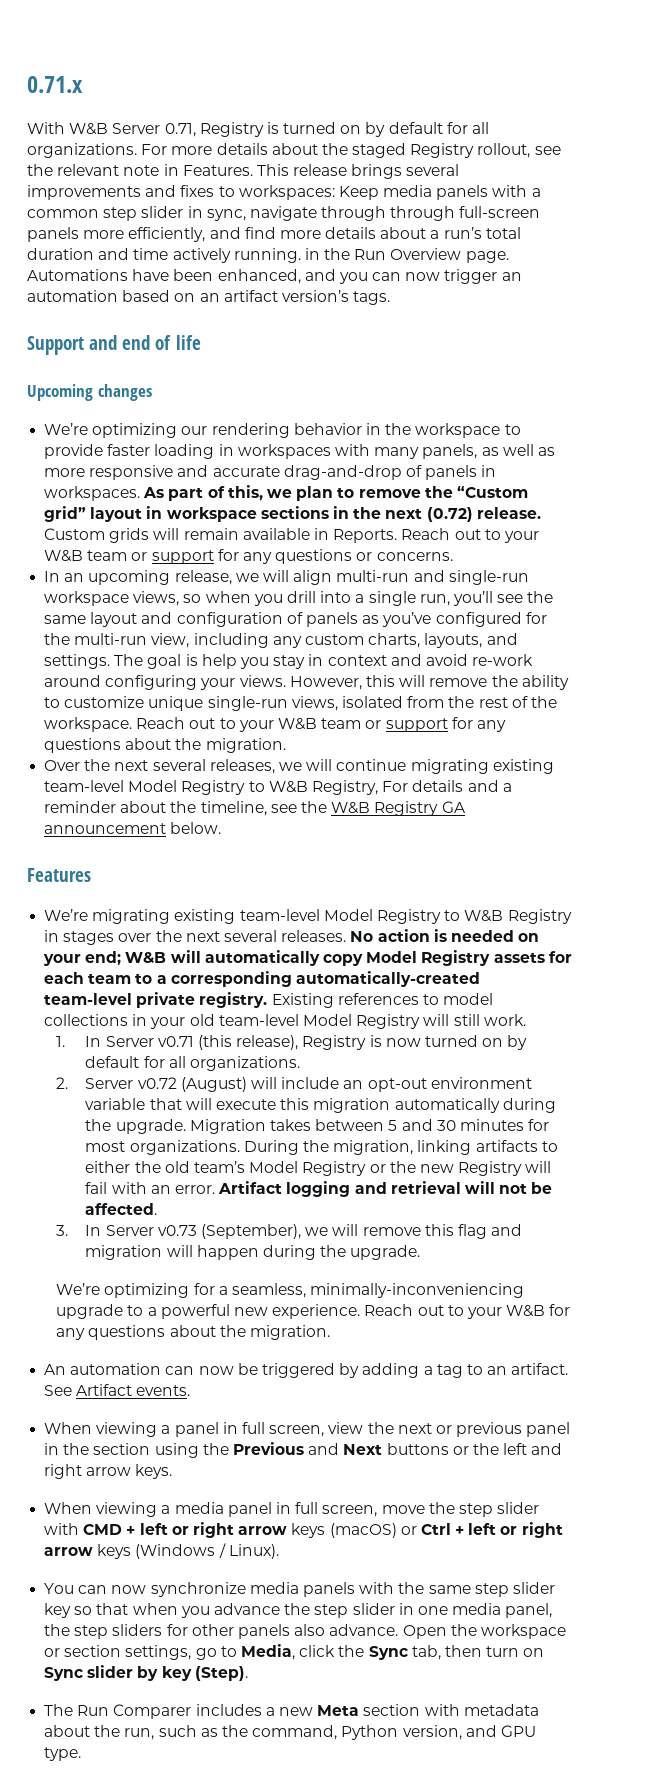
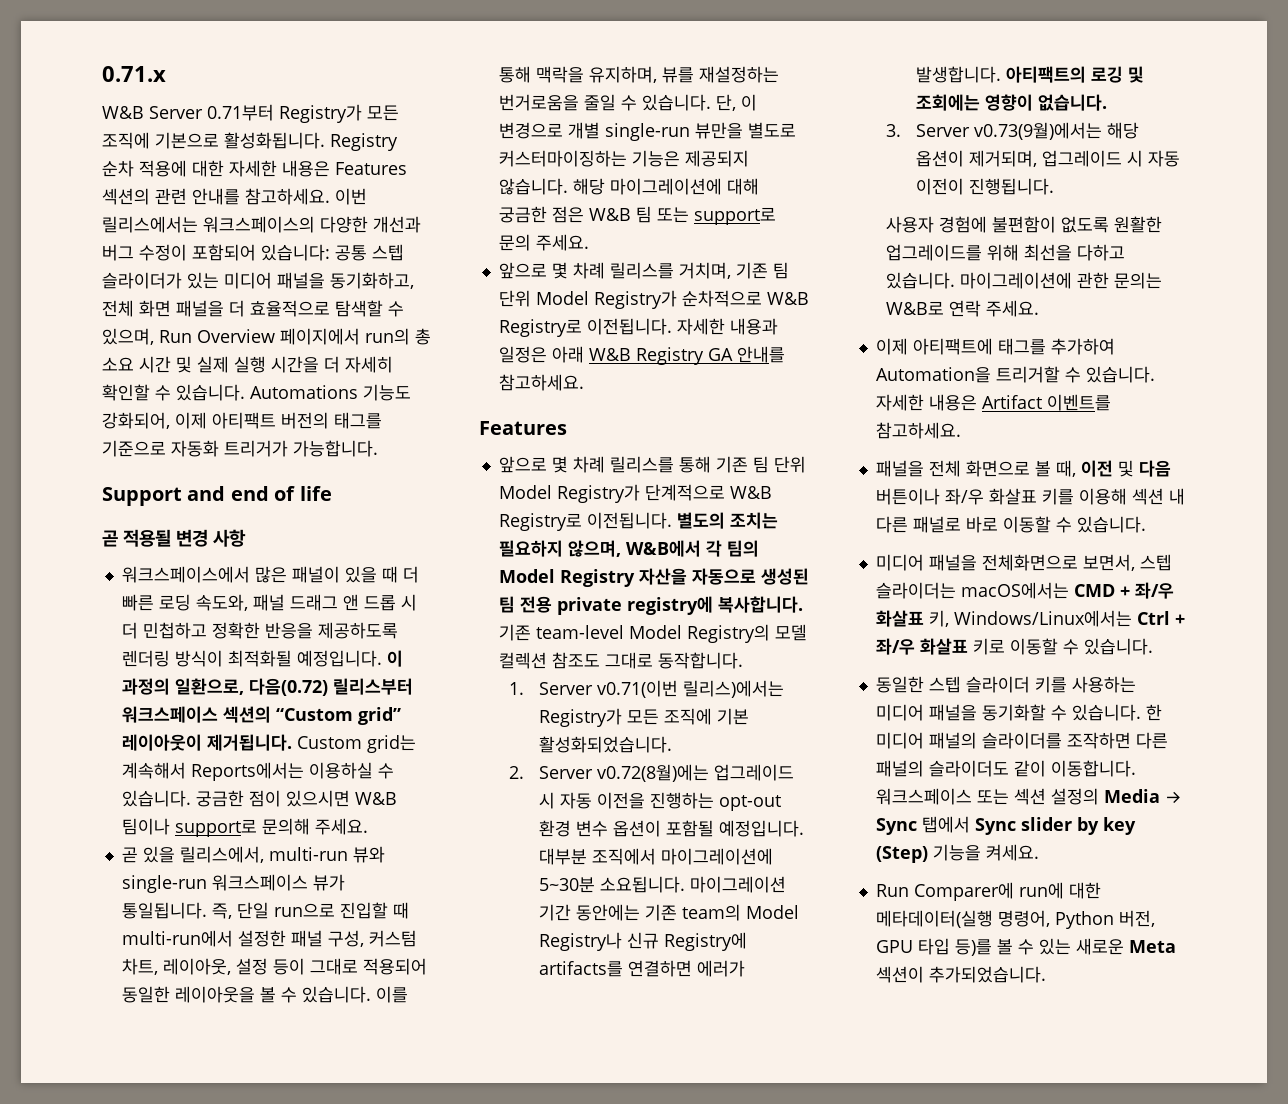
- With W&B Server 0.71, Registry is turned on by default for all organizations. For more details about the staged Registry rollout, see the relevant note in Features. This release brings several improvements and fixes to workspaces: Keep media panels with a common step slider in sync, navigate through through full-screen panels more efficiently, and find more details about a run’s total duration and time actively running. in the Run Overview page. Automations have been enhanced, and you can now trigger an automation based on an artifact version’s tags.
+ W&B Server 0.71부터 Registry가 모든 조직에 기본으로 활성화됩니다. Registry 순차 적용에 대한 자세한 내용은 Features 섹션의 관련 안내를 참고하세요. 이번 릴리스에서는 워크스페이스의 다양한 개선과 버그 수정이 포함되어 있습니다: 공통 스텝 슬라이더가 있는 미디어 패널을 동기화하고, 전체 화면 패널을 더 효율적으로 탐색할 수 있으며, Run Overview 페이지에서 run의 총 소요 시간 및 실제 실행 시간을 더 자세히 확인할 수 있습니다. Automations 기능도 강화되어, 이제 아티팩트 버전의 태그를 기준으로 자동화 트리거가 가능합니다.
- Upcoming changes
- We’re optimizing our rendering behavior in the workspace to provide faster loading in workspaces with many panels, as well as more responsive and accurate drag-and-drop of panels in workspaces. As part of this, we plan to remove the “Custom grid” layout in workspace sections in the next (0.72) release. Custom grids will remain available in Reports. Reach out to your W&B team or support for any questions or concerns.
- In an upcoming release, we will align multi-run and single-run workspace views, so when you drill into a single run, you’ll see the same layout and configuration of panels as you’ve configured for the multi-run view, including any custom charts, layouts, and settings. The goal is help you stay in context and avoid re-work around configuring your views. However, this will remove the ability to customize unique single-run views, isolated from the rest of the workspace. Reach out to your W&B team or support for any questions about the migration.
- Over the next several releases, we will continue migrating existing team-level Model Registry to W&B Registry, For details and a reminder about the timeline, see the W&B Registry GA announcement below.
+ 곧 적용될 변경 사항
+ 워크스페이스에서 많은 패널이 있을 때 더 빠른 로딩 속도와, 패널 드래그 앤 드롭 시 더 민첩하고 정확한 반응을 제공하도록 렌더링 방식이 최적화될 예정입니다. 이 과정의 일환으로, 다음(0.72) 릴리스부터 워크스페이스 섹션의 “Custom grid” 레이아웃이 제거됩니다. Custom grid는 계속해서 Reports에서는 이용하실 수 있습니다. 궁금한 점이 있으시면 W&B 팀이나 support로 문의해 주세요.
+ 곧 있을 릴리스에서, multi-run 뷰와 single-run 워크스페이스 뷰가 통일됩니다. 즉, 단일 run으로 진입할 때 multi-run에서 설정한 패널 구성, 커스텀 차트, 레이아웃, 설정 등이 그대로 적용되어 동일한 레이아웃을 볼 수 있습니다. 이를 통해 맥락을 유지하며, 뷰를 재설정하는 번거로움을 줄일 수 있습니다. 단, 이 변경으로 개별 single-run 뷰만을 별도로 커스터마이징하는 기능은 제공되지 않습니다. 해당 마이그레이션에 대해 궁금한 점은 W&B 팀 또는 support로 문의 주세요.
+ 앞으로 몇 차례 릴리스를 거치며, 기존 팀 단위 Model Registry가 순차적으로 W&B Registry로 이전됩니다. 자세한 내용과 일정은 아래 W&B Registry GA 안내를 참고하세요.
- We’re migrating existing team-level Model Registry to W&B Registry in stages over the next several releases. No action is needed on your end; W&B will automatically copy Model Registry assets for each team to a corresponding automatically-created team-level private registry. Existing references to model collections in your old team-level Model Registry will still work.
- 1. In Server v0.71 (this release), Registry is now turned on by default for all organizations.
- 2. Server v0.72 (August) will include an opt-out environment variable that will execute this migration automatically during the upgrade. Migration takes between 5 and 30 minutes for most organizations. During the migration, linking artifacts to either the old team’s Model Registry or the new Registry will fail with an error. Artifact logging and retrieval will not be affected.
- 3. In Server v0.73 (September), we will remove this flag and migration will happen during the upgrade.
- We’re optimizing for a seamless, minimally-inconveniencing upgrade to a powerful new experience. Reach out to your W&B for any questions about the migration.
- An automation can now be triggered by adding a tag to an artifact. See Artifact events.
- When viewing a panel in full screen, view the next or previous panel in the section using the Previous and Next buttons or the left and right arrow keys.
- When viewing a media panel in full screen, move the step slider with CMD + left or right arrow keys (macOS) or Ctrl + left or right arrow keys (Windows / Linux).
- You can now synchronize media panels with the same step slider key so that when you advance the step slider in one media panel, the step sliders for other panels also advance. Open the workspace or section settings, go to Media, click the Sync tab, then turn on Sync slider by key (Step).
- The Run Comparer includes a new Meta section with metadata about the run, such as the command, Python version, and GPU type.
+ 앞으로 몇 차례 릴리스를 통해 기존 팀 단위 Model Registry가 단계적으로 W&B Registry로 이전됩니다. 별도의 조치는 필요하지 않으며, W&B에서 각 팀의 Model Registry 자산을 자동으로 생성된 팀 전용 private registry에 복사합니다. 기존 team-level Model Registry의 모델 컬렉션 참조도 그대로 동작합니다.
+ 1. Server v0.71(이번 릴리스)에서는 Registry가 모든 조직에 기본 활성화되었습니다.
+ 2. Server v0.72(8월)에는 업그레이드 시 자동 이전을 진행하는 opt-out 환경 변수 옵션이 포함될 예정입니다. 대부분 조직에서 마이그레이션에 5~30분 소요됩니다. 마이그레이션 기간 동안에는 기존 team의 Model Registry나 신규 Registry에 artifacts를 연결하면 에러가 발생합니다. 아티팩트의 로깅 및 조회에는 영향이 없습니다.
+ 3. Server v0.73(9월)에서는 해당 옵션이 제거되며, 업그레이드 시 자동 이전이 진행됩니다.
+ 사용자 경험에 불편함이 없도록 원활한 업그레이드를 위해 최선을 다하고 있습니다. 마이그레이션에 관한 문의는 W&B로 연락 주세요.
+ 이제 아티팩트에 태그를 추가하여 Automation을 트리거할 수 있습니다. 자세한 내용은 Artifact 이벤트를 참고하세요.
+ 패널을 전체 화면으로 볼 때, 이전 및 다음 버튼이나 좌/우 화살표 키를 이용해 섹션 내 다른 패널로 바로 이동할 수 있습니다.
+ 미디어 패널을 전체화면으로 보면서, 스텝 슬라이더는 macOS에서는 CMD + 좌/우 화살표 키, Windows/Linux에서는 Ctrl + 좌/우 화살표 키로 이동할 수 있습니다.
+ 동일한 스텝 슬라이더 키를 사용하는 미디어 패널을 동기화할 수 있습니다. 한 미디어 패널의 슬라이더를 조작하면 다른 패널의 슬라이더도 같이 이동합니다. 워크스페이스 또는 섹션 설정의 Media → Sync 탭에서 Sync slider by key (Step) 기능을 켜세요.
+ Run Comparer에 run에 대한 메타데이터(실행 명령어, Python 버전, GPU 타입 등)를 볼 수 있는 새로운 Meta 섹션이 추가되었습니다.

